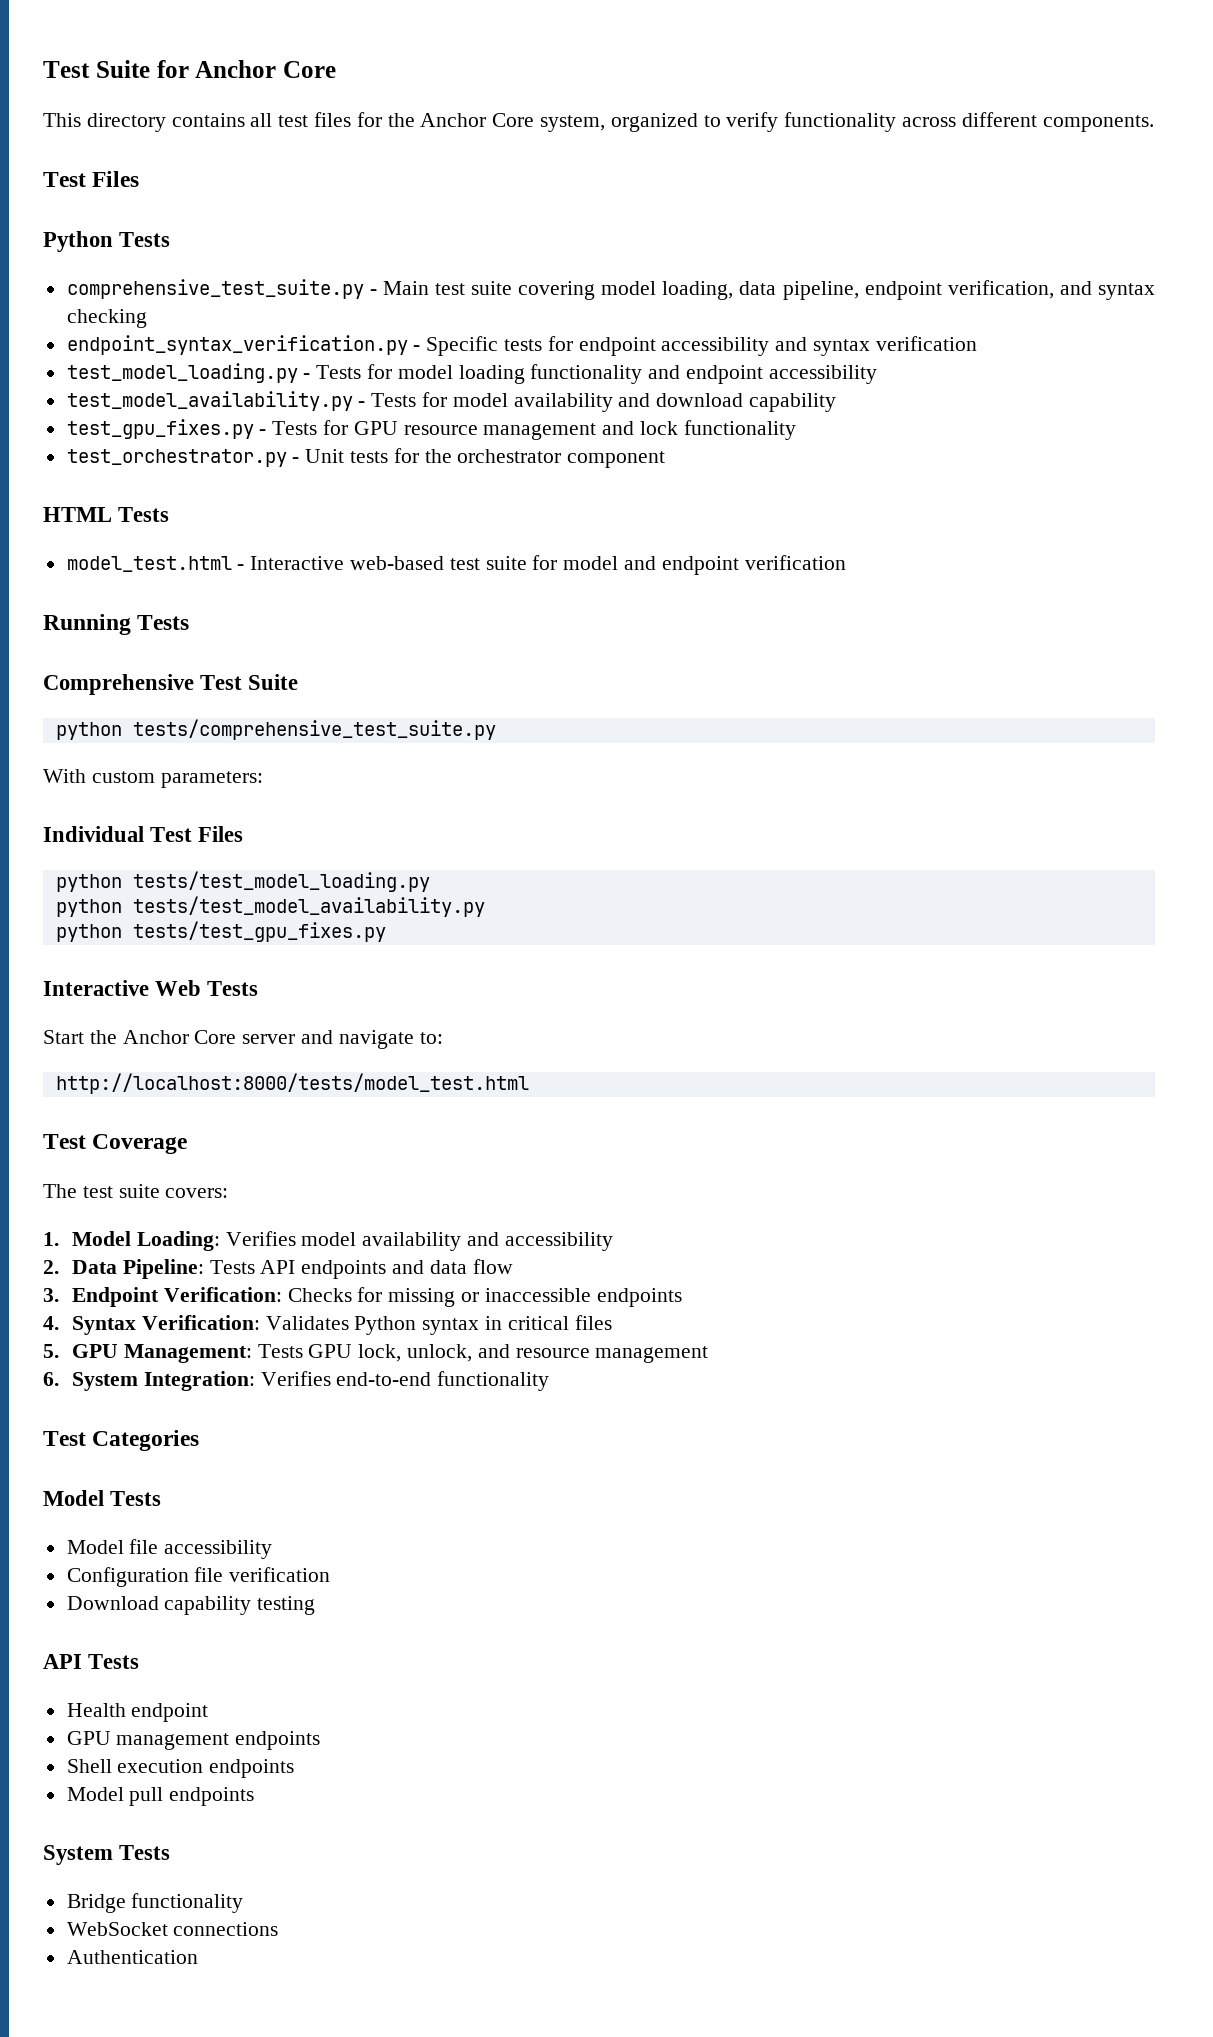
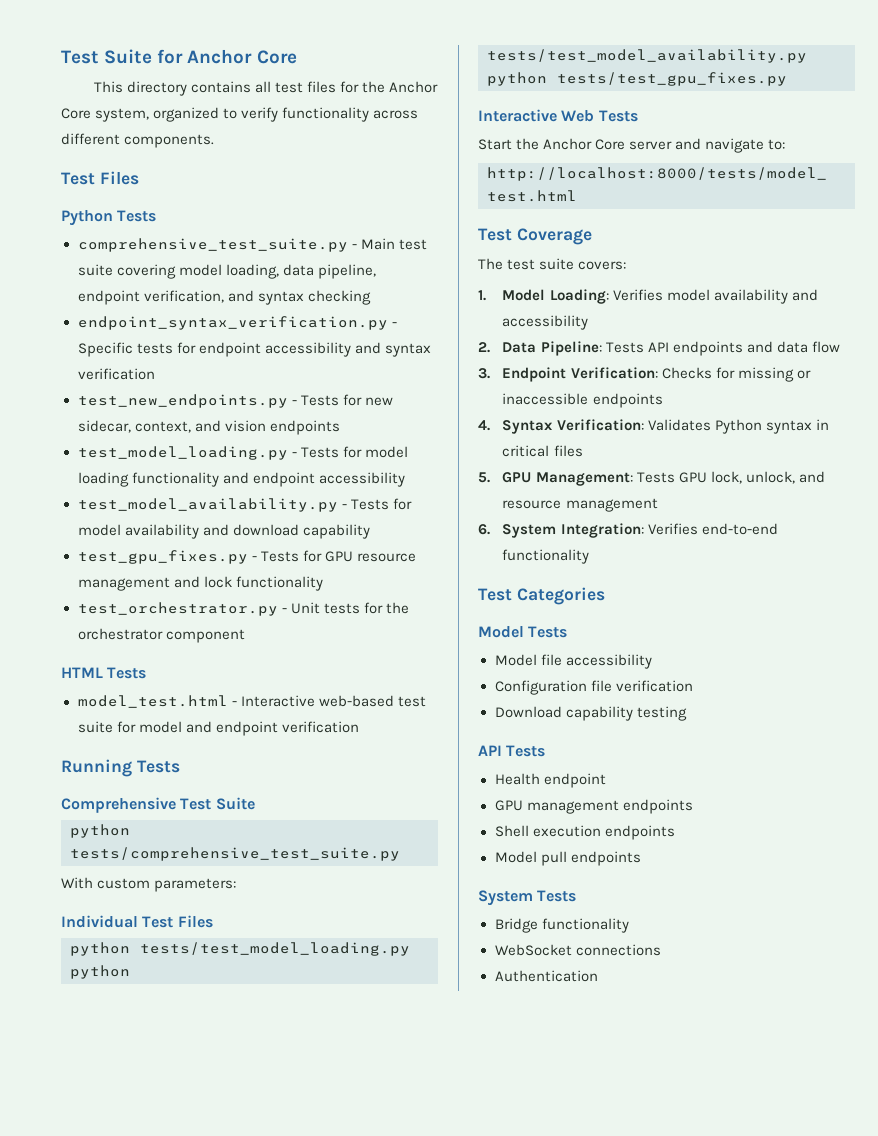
+ test_new_endpoints.py - Tests for new sidecar, context, and vision endpoints

